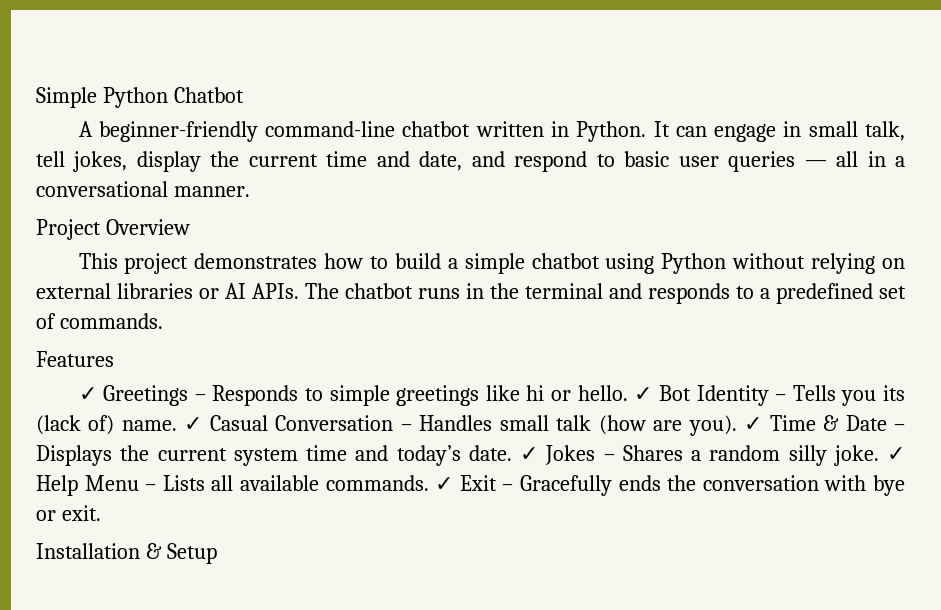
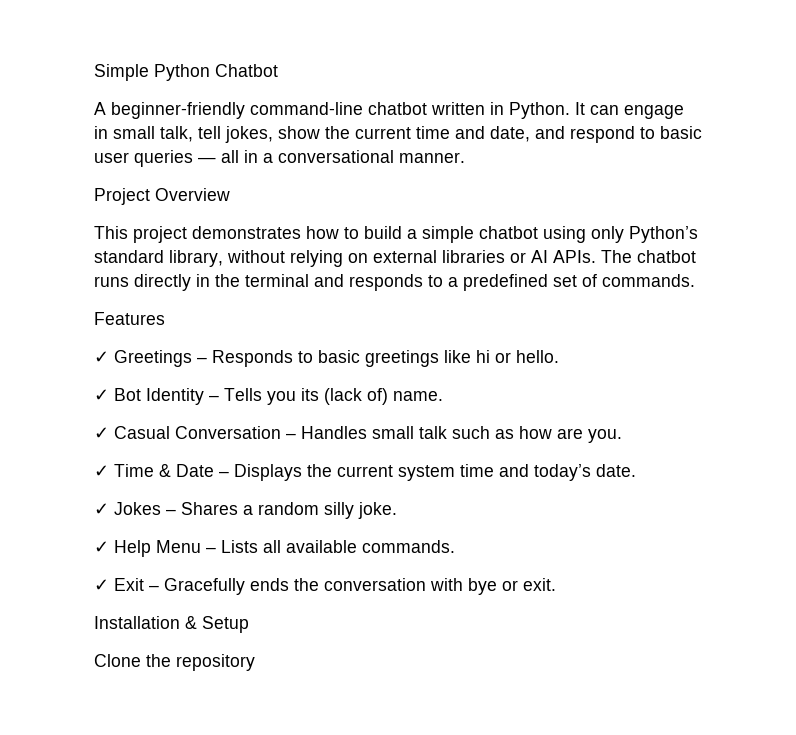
- It can engage in small talk, tell jokes, display the current time and date, and respond to basic user queries — all in a conversational manner.
+ It can engage in small talk, tell jokes, show the current time and date, and respond to basic user queries — all in a conversational manner.
- This project demonstrates how to build a simple chatbot using Python without relying on external libraries or AI APIs.
+ This project demonstrates how to build a simple chatbot using only Python’s standard library, without relying on external libraries or AI APIs.
- The chatbot runs in the terminal and responds to a predefined set of commands.
+ The chatbot runs directly in the terminal and responds to a predefined set of commands.
- ✓ Greetings – Responds to simple greetings like hi or hello. ✓ Bot Identity – Tells you its (lack of) name. ✓ Casual Conversation – Handles small talk (how are you). ✓ Time & Date – Displays the current system time and today’s date. ✓ Jokes – Shares a random silly joke. ✓ Help Menu – Lists all available commands. ✓ Exit – Gracefully ends the conversation with bye or exit.
+ ✓ Greetings – Responds to basic greetings like hi or hello.
+ ✓ Bot Identity – Tells you its (lack of) name.
+ ✓ Casual Conversation – Handles small talk such as how are you.
+ ✓ Time & Date – Displays the current system time and today’s date.
+ ✓ Jokes – Shares a random silly joke.
+ ✓ Help Menu – Lists all available commands.
+ ✓ Exit – Gracefully ends the conversation with bye or exit.
+ Clone the repository

